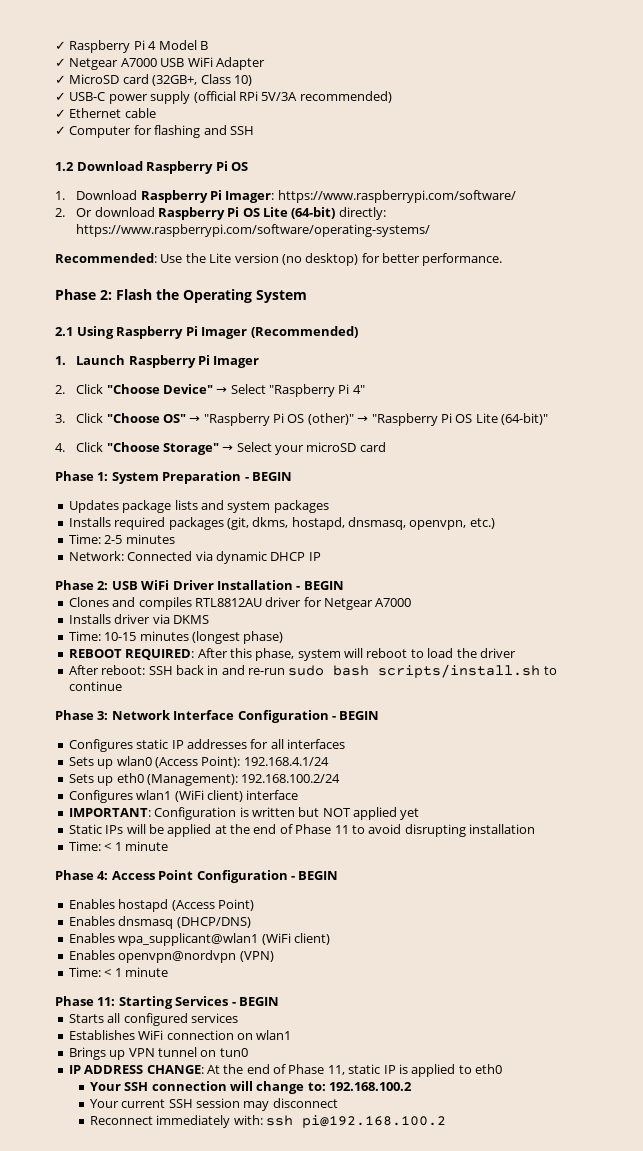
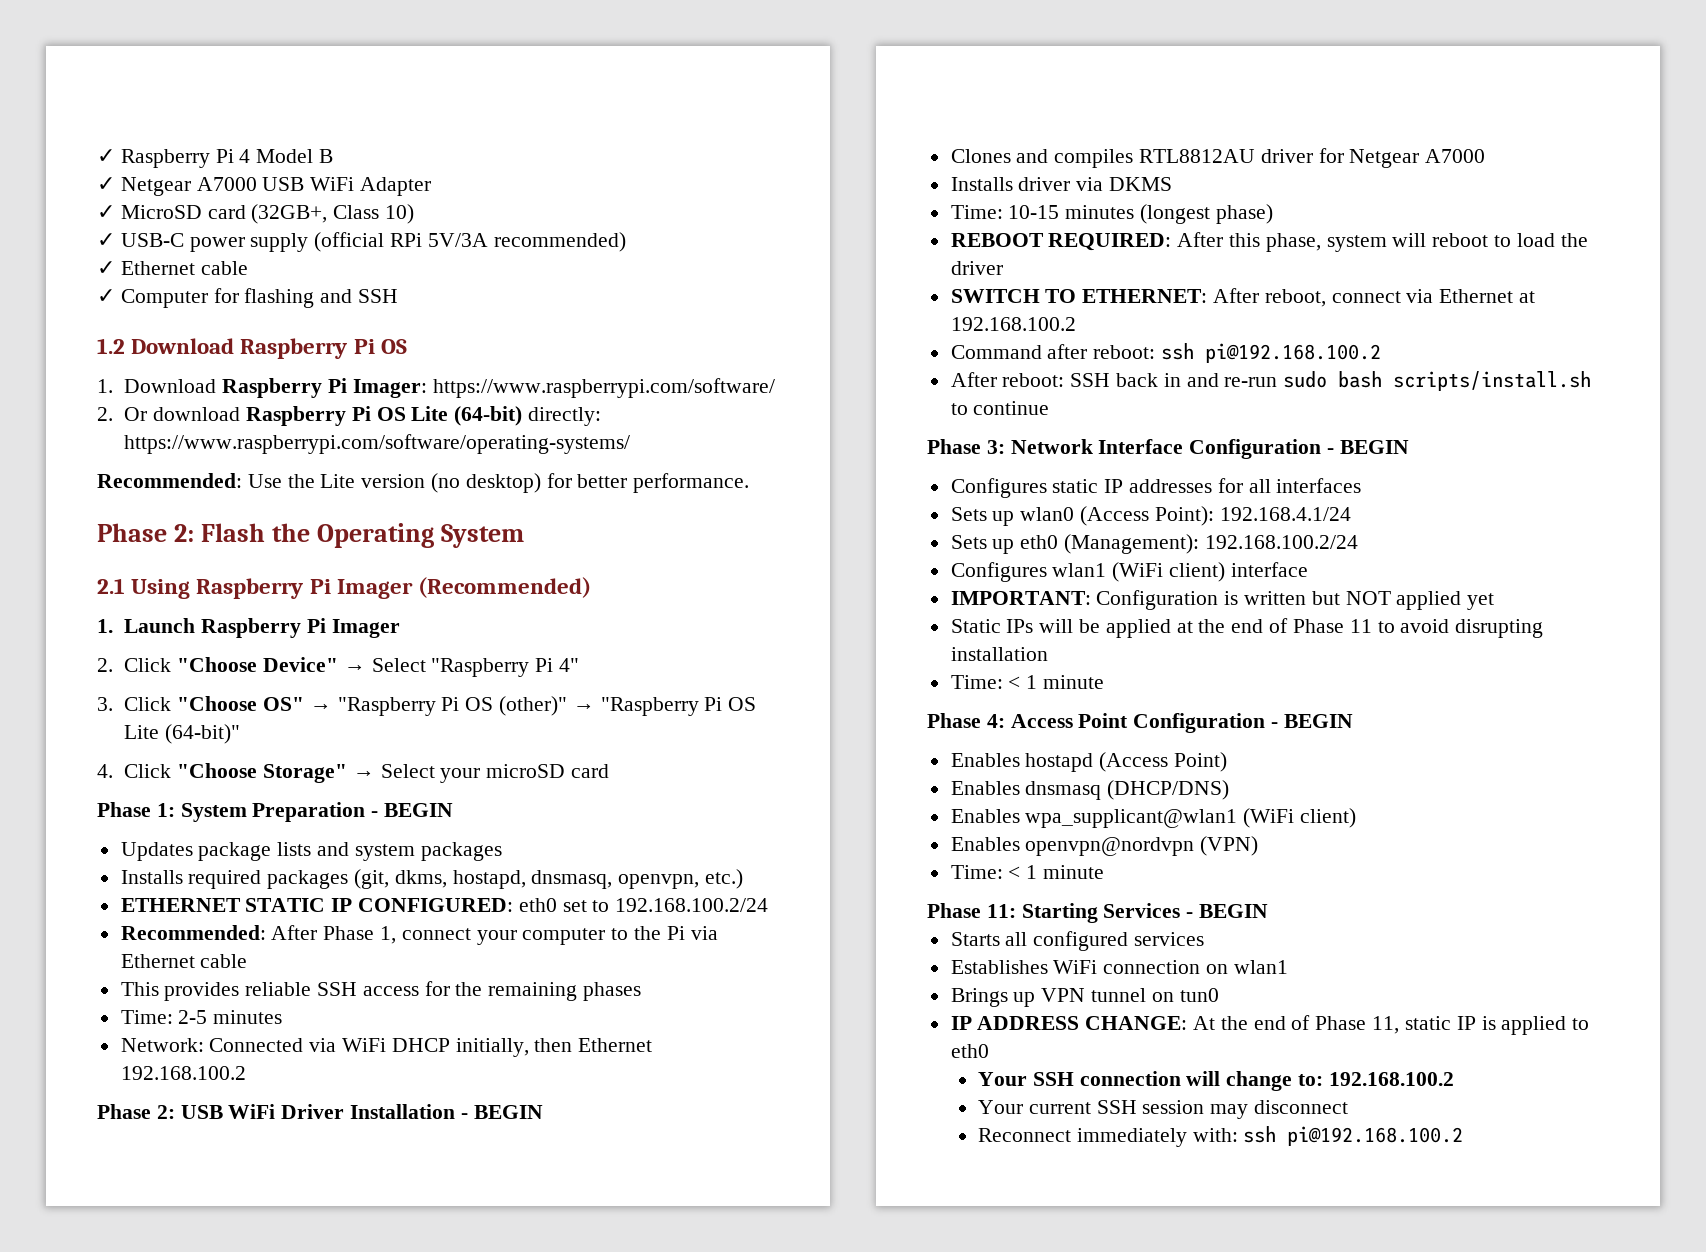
+ ETHERNET STATIC IP CONFIGURED: eth0 set to 192.168.100.2/24
+ Recommended: After Phase 1, connect your computer to the Pi via Ethernet cable
+ This provides reliable SSH access for the remaining phases
- Network: Connected via dynamic DHCP IP
+ Network: Connected via WiFi DHCP initially, then Ethernet 192.168.100.2
+ SWITCH TO ETHERNET: After reboot, connect via Ethernet at 192.168.100.2
+ Command after reboot: ssh pi@192.168.100.2

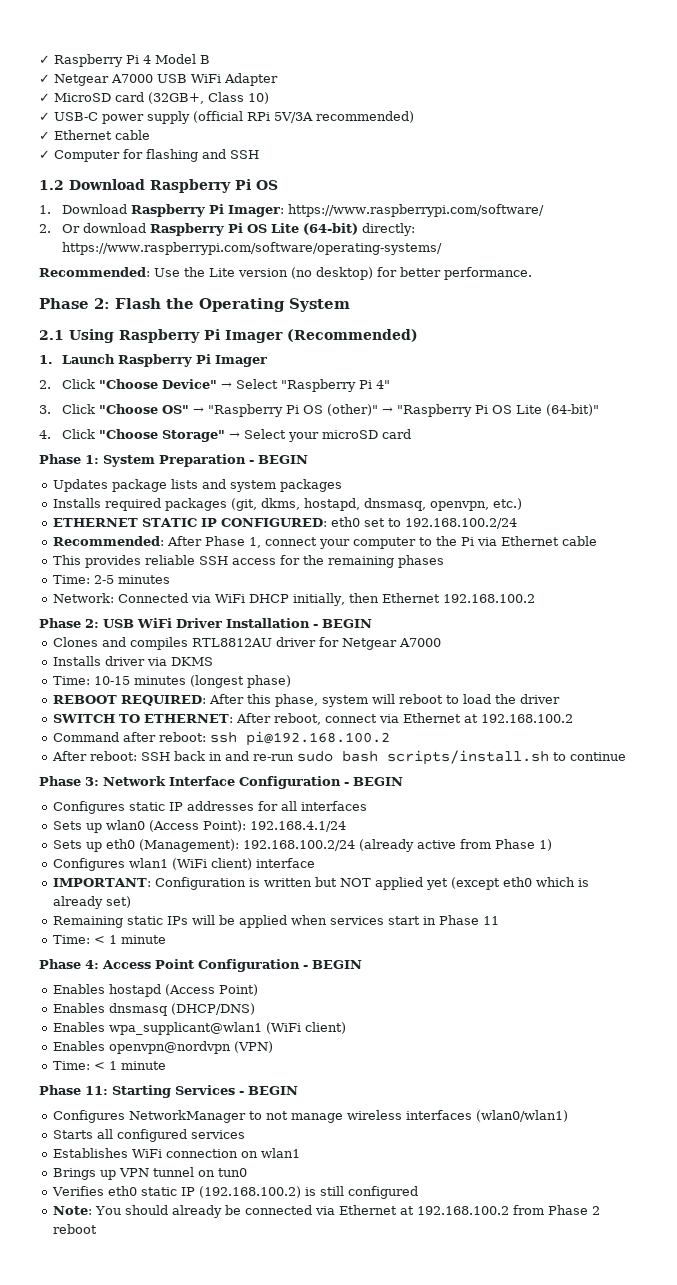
- Sets up eth0 (Management): 192.168.100.2/24
+ Sets up eth0 (Management): 192.168.100.2/24 (already active from Phase 1)
- IMPORTANT: Configuration is written but NOT applied yet
- Static IPs will be applied at the end of Phase 11 to avoid disrupting installation
+ IMPORTANT: Configuration is written but NOT applied yet (except eth0 which is already set)
+ Remaining static IPs will be applied when services start in Phase 11
+ Configures NetworkManager to not manage wireless interfaces (wlan0/wlan1)
- IP ADDRESS CHANGE: At the end of Phase 11, static IP is applied to eth0
- Your SSH connection will change to: 192.168.100.2
- Your current SSH session may disconnect
- Reconnect immediately with: ssh pi@192.168.100.2
+ Verifies eth0 static IP (192.168.100.2) is still configured
+ Note: You should already be connected via Ethernet at 192.168.100.2 from Phase 2 reboot

